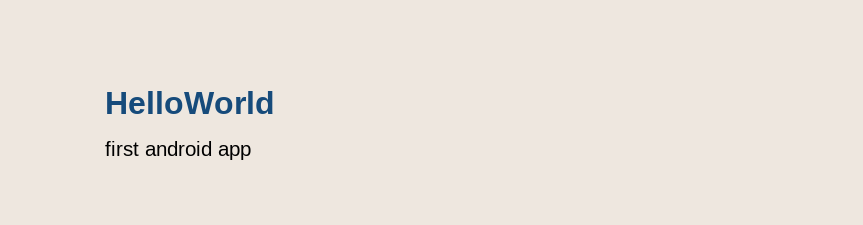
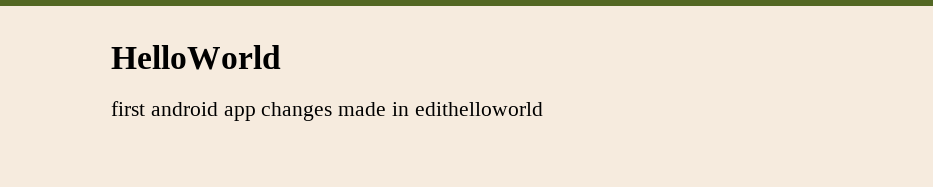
- first android app
+ first android app changes made in edithelloworld

